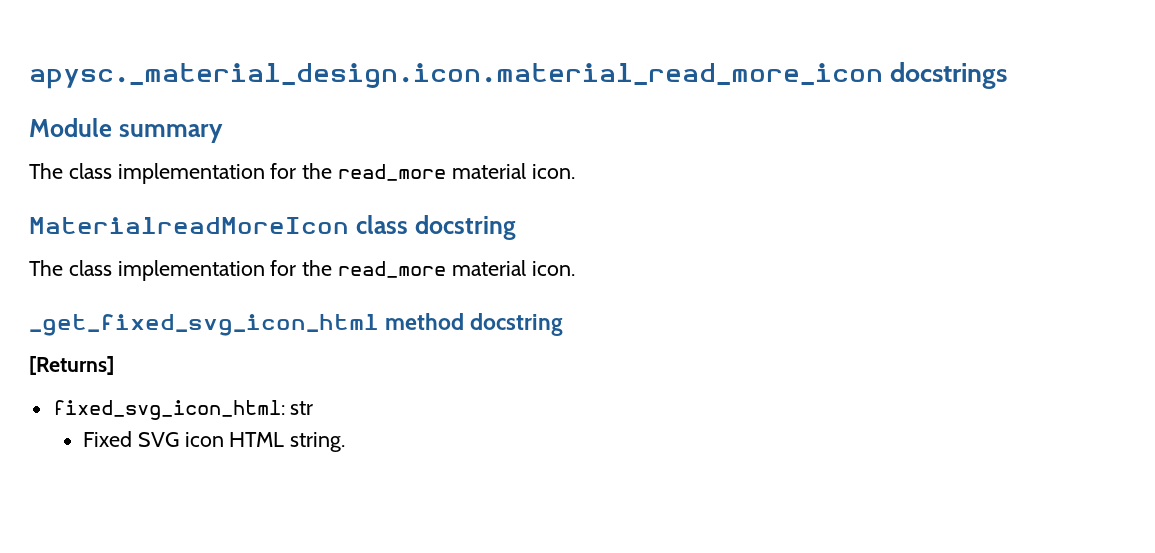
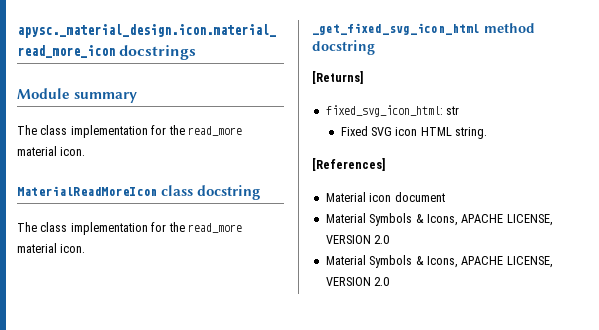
- MaterialreadMoreIcon class docstring
+ MaterialReadMoreIcon class docstring
+ [References]
+ Material icon document
+ Material Symbols & Icons, APACHE LICENSE, VERSION 2.0
+ Material Symbols & Icons, APACHE LICENSE, VERSION 2.0

